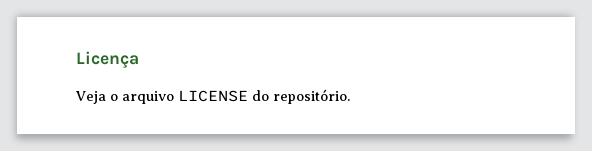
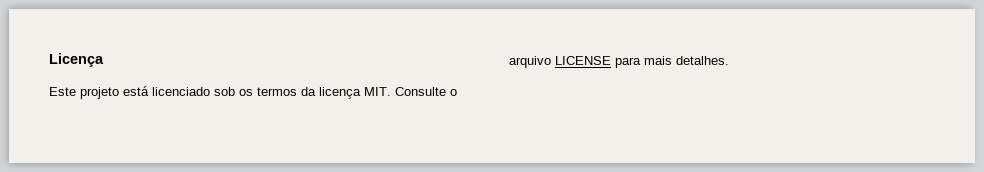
- Veja o arquivo LICENSE do repositório.
+ Este projeto está licenciado sob os termos da licença MIT. Consulte o arquivo LICENSE para mais detalhes.

